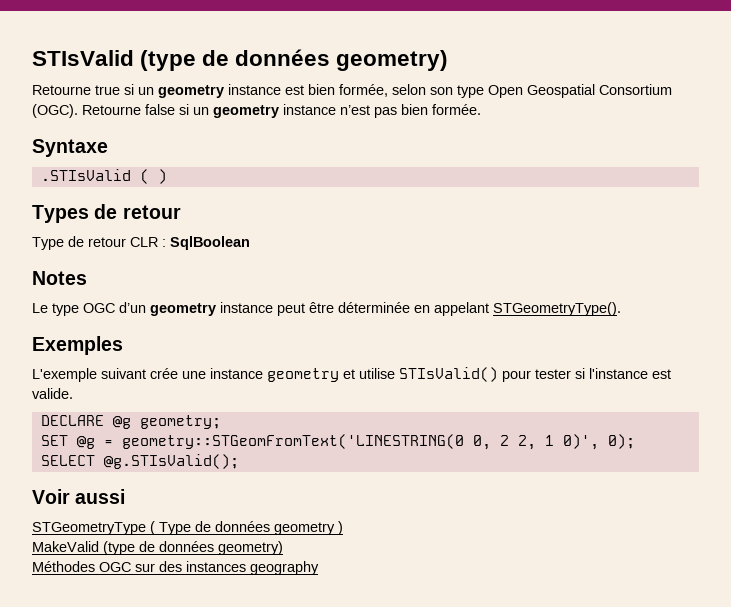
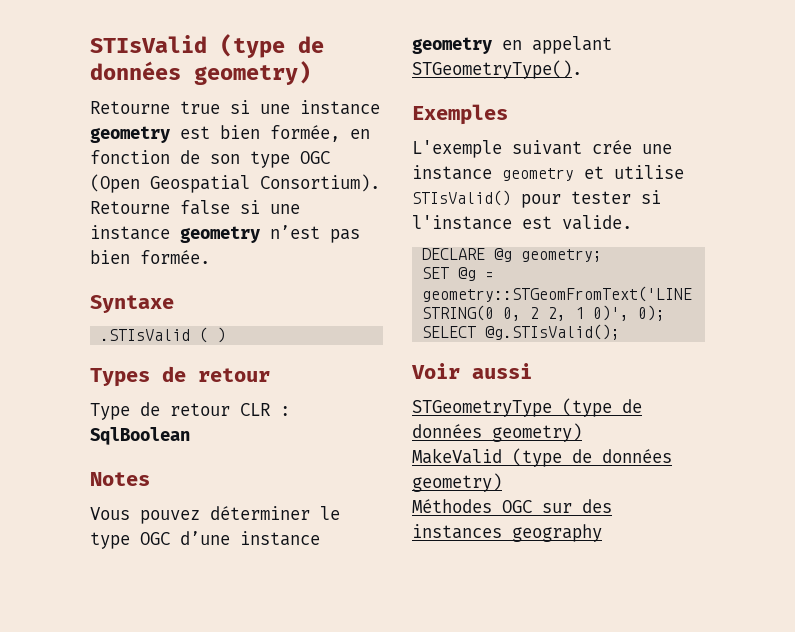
- Retourne true si un geometry instance est bien formée, selon son type Open Geospatial Consortium (OGC). Retourne false si un geometry instance n’est pas bien formée.
+ Retourne true si une instance geometry est bien formée, en fonction de son type OGC (Open Geospatial Consortium). Retourne false si une instance geometry n’est pas bien formée.
- Le type OGC d’un geometry instance peut être déterminée en appelant STGeometryType().
+ Vous pouvez déterminer le type OGC d’une instance geometry en appelant STGeometryType().
- STGeometryType ( Type de données geometry )
+ STGeometryType (type de données geometry)

